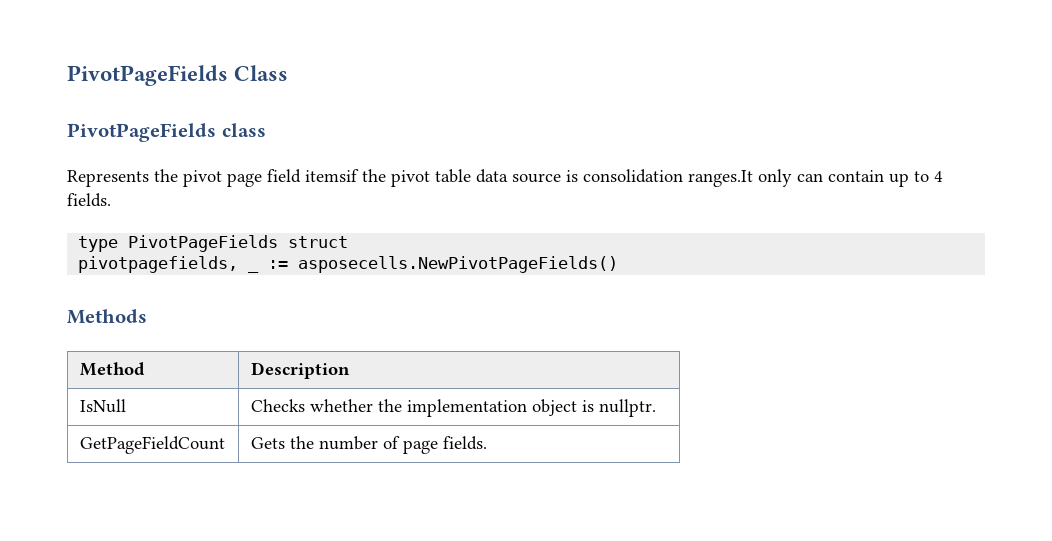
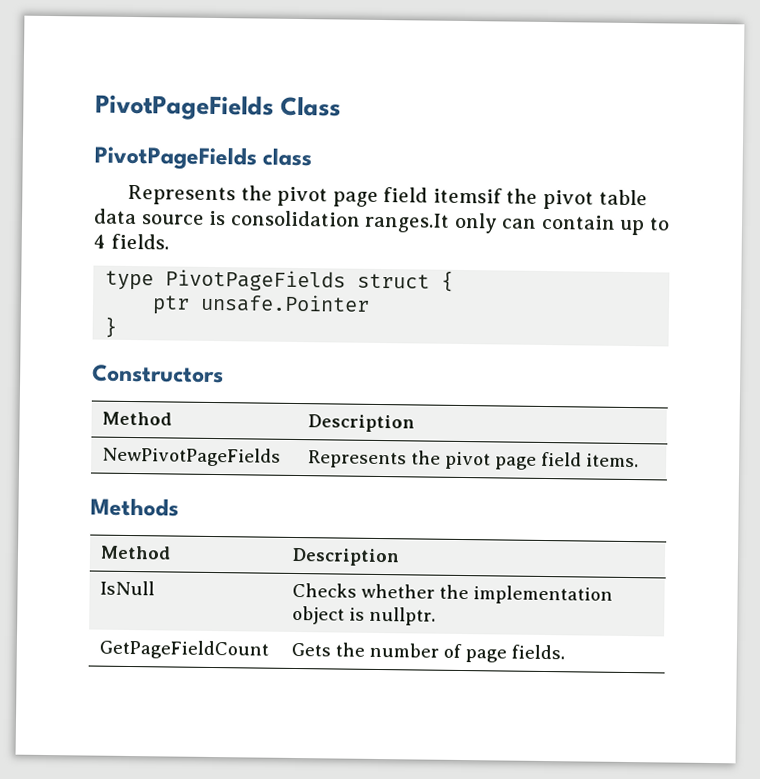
- type PivotPageFields struct
- pivotpagefields, _ := asposecells.NewPivotPageFields()
+ type PivotPageFields struct {
+ ptr unsafe.Pointer
+ }
+ Constructors
+ Method | Description
+ NewPivotPageFields | Represents the pivot page field items.

